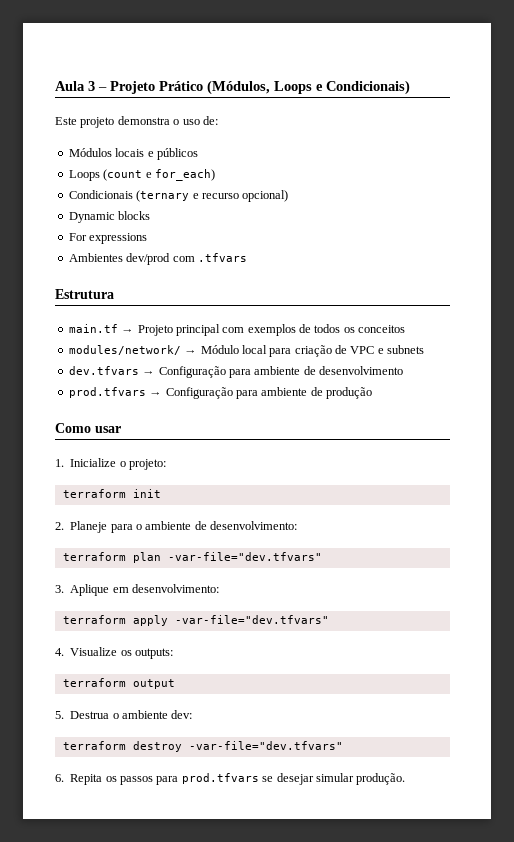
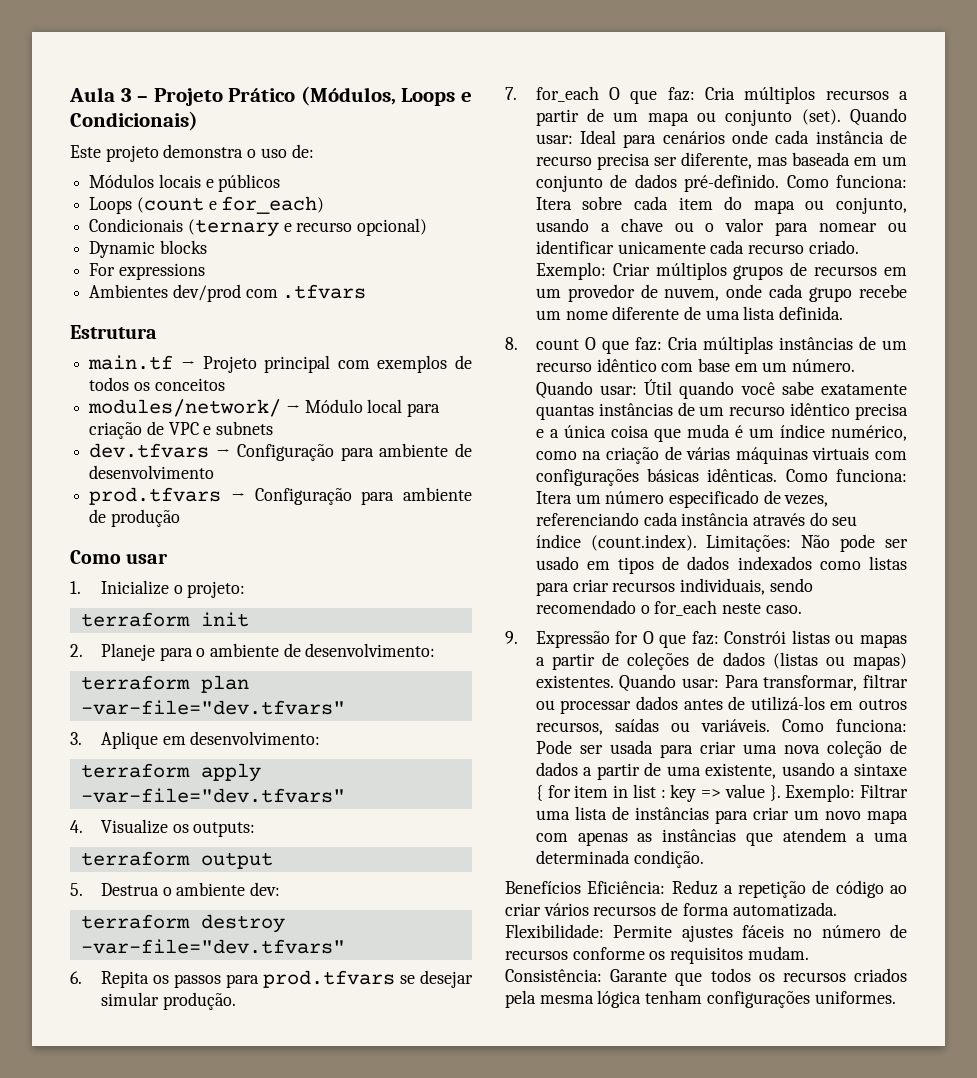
+ 7. for_each O que faz: Cria múltiplos recursos a partir de um mapa ou conjunto (set). Quando usar: Ideal para cenários onde cada instância de recurso precisa ser diferente, mas baseada em um conjunto de dados pré-definido. Como funciona: Itera sobre cada item do mapa ou conjunto, usando a chave ou o valor para nomear ou identificar unicamente cada recurso criado. Exemplo: Criar múltiplos grupos de recursos em um provedor de nuvem, onde cada grupo recebe um nome diferente de uma lista definida.
+ 8. count O que faz: Cria múltiplas instâncias de um recurso idêntico com base em um número. Quando usar: Útil quando você sabe exatamente quantas instâncias de um recurso idêntico precisa e a única coisa que muda é um índice numérico, como na criação de várias máquinas virtuais com configurações básicas idênticas. Como funciona: Itera um número especificado de vezes, referenciando cada instância através do seu índice (count.index). Limitações: Não pode ser usado em tipos de dados indexados como listas para criar recursos individuais, sendo recomendado o for_each neste caso.
+ 9. Expressão for O que faz: Constrói listas ou mapas a partir de coleções de dados (listas ou mapas) existentes. Quando usar: Para transformar, filtrar ou processar dados antes de utilizá-los em outros recursos, saídas ou variáveis. Como funciona: Pode ser usada para criar uma nova coleção de dados a partir de uma existente, usando a sintaxe { for item in list : key => value }. Exemplo: Filtrar uma lista de instâncias para criar um novo mapa com apenas as instâncias que atendem a uma determinada condição.
+ Benefícios Eficiência: Reduz a repetição de código ao criar vários recursos de forma automatizada. Flexibilidade: Permite ajustes fáceis no número de recursos conforme os requisitos mudam. Consistência: Garante que todos os recursos criados pela mesma lógica tenham configurações uniformes.

